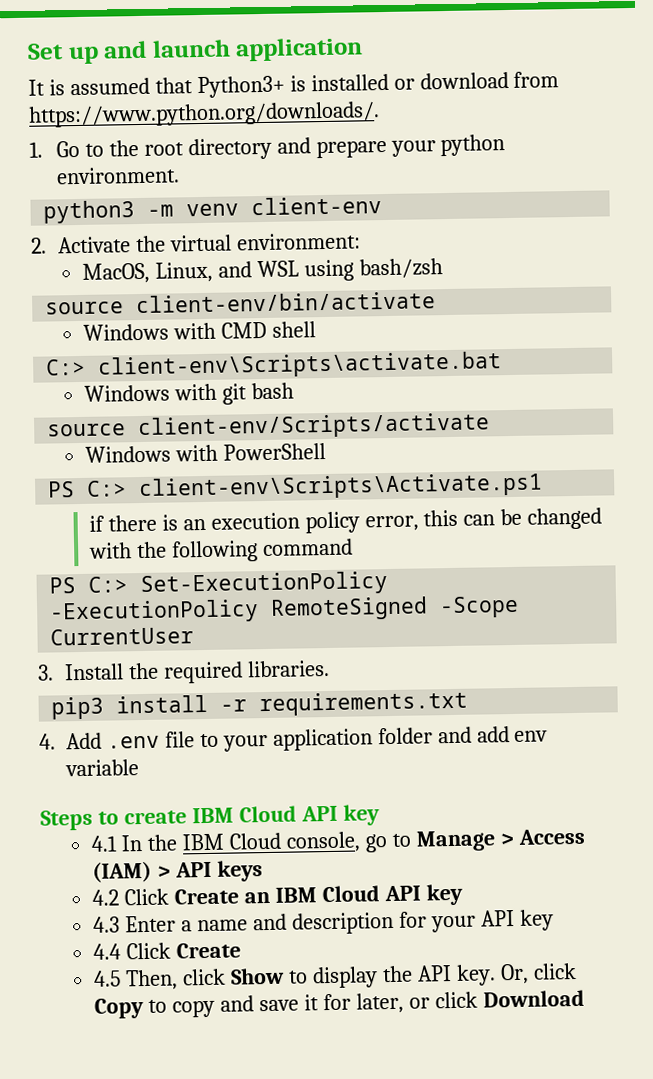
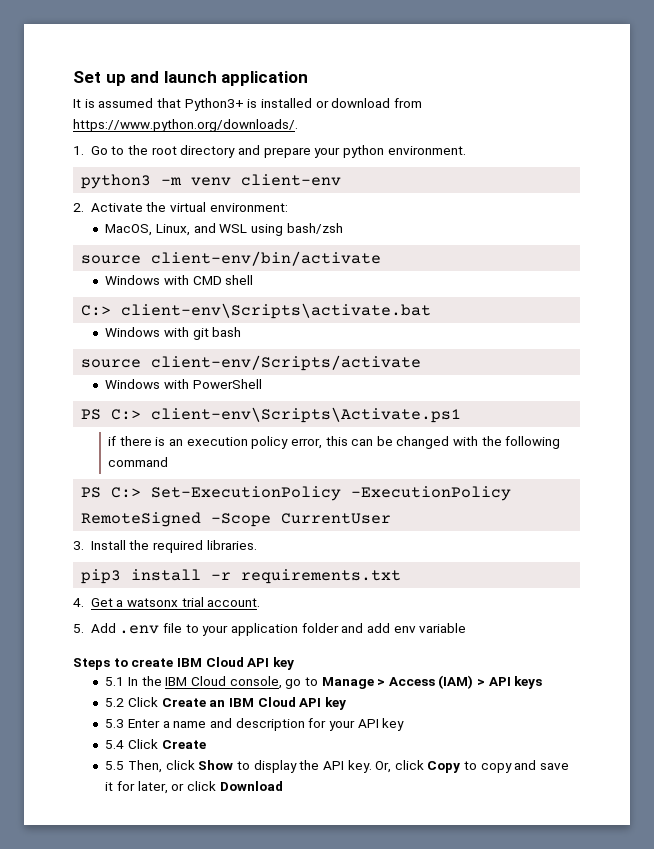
- 4. Add .env file to your application folder and add env variable
+ 4. Get a watsonx trial account.
+ 5. Add .env file to your application folder and add env variable
- 4.1 In the IBM Cloud console, go to Manage > Access (IAM) > API keys
+ 5.1 In the IBM Cloud console, go to Manage > Access (IAM) > API keys
- 4.2 Click Create an IBM Cloud API key
+ 5.2 Click Create an IBM Cloud API key
- 4.3 Enter a name and description for your API key
+ 5.3 Enter a name and description for your API key
- 4.4 Click Create
+ 5.4 Click Create
- 4.5 Then, click Show to display the API key.
+ 5.5 Then, click Show to display the API key.

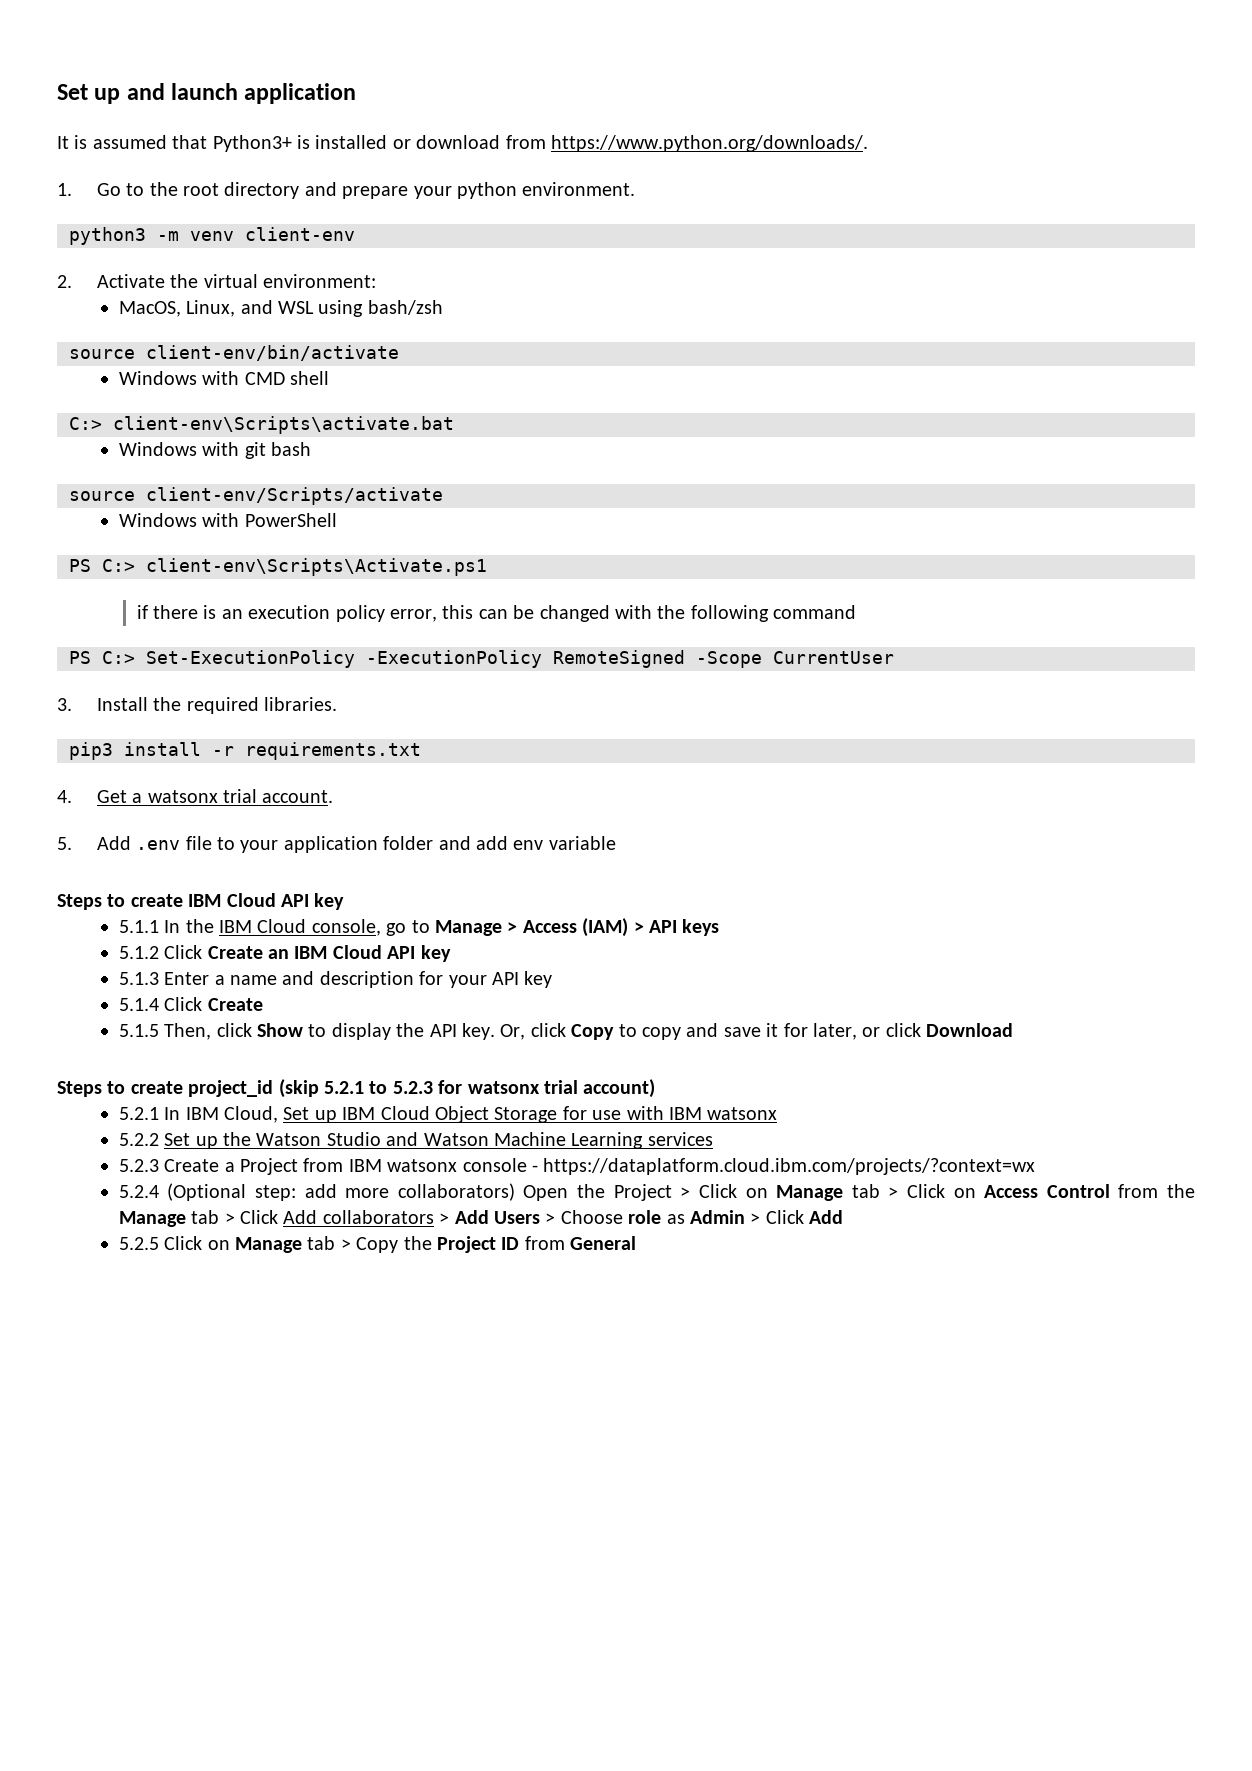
- 5.1 In the IBM Cloud console, go to Manage > Access (IAM) > API keys
+ 5.1.1 In the IBM Cloud console, go to Manage > Access (IAM) > API keys
- 5.2 Click Create an IBM Cloud API key
+ 5.1.2 Click Create an IBM Cloud API key
- 5.3 Enter a name and description for your API key
+ 5.1.3 Enter a name and description for your API key
- 5.4 Click Create
+ 5.1.4 Click Create
- 5.5 Then, click Show to display the API key.
+ 5.1.5 Then, click Show to display the API key.
+ Steps to create project_id (skip 5.2.1 to 5.2.3 for watsonx trial account)
+ 5.2.1 In IBM Cloud, Set up IBM Cloud Object Storage for use with IBM watsonx
+ 5.2.2 Set up the Watson Studio and Watson Machine Learning services
+ 5.2.3 Create a Project from IBM watsonx console - https://dataplatform.cloud.ibm.com/projects/?context=wx
+ 5.2.4 (Optional step: add more collaborators) Open the Project > Click on Manage tab > Click on Access Control from the Manage tab > Click Add collaborators > Add Users > Choose role as Admin > Click Add
+ 5.2.5 Click on Manage tab > Copy the Project ID from General

